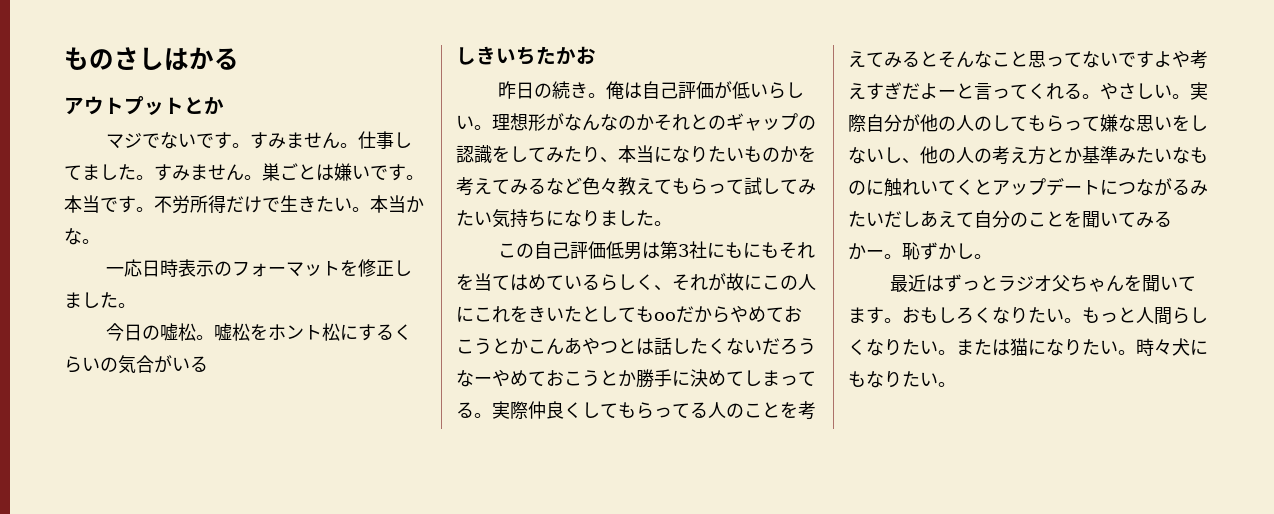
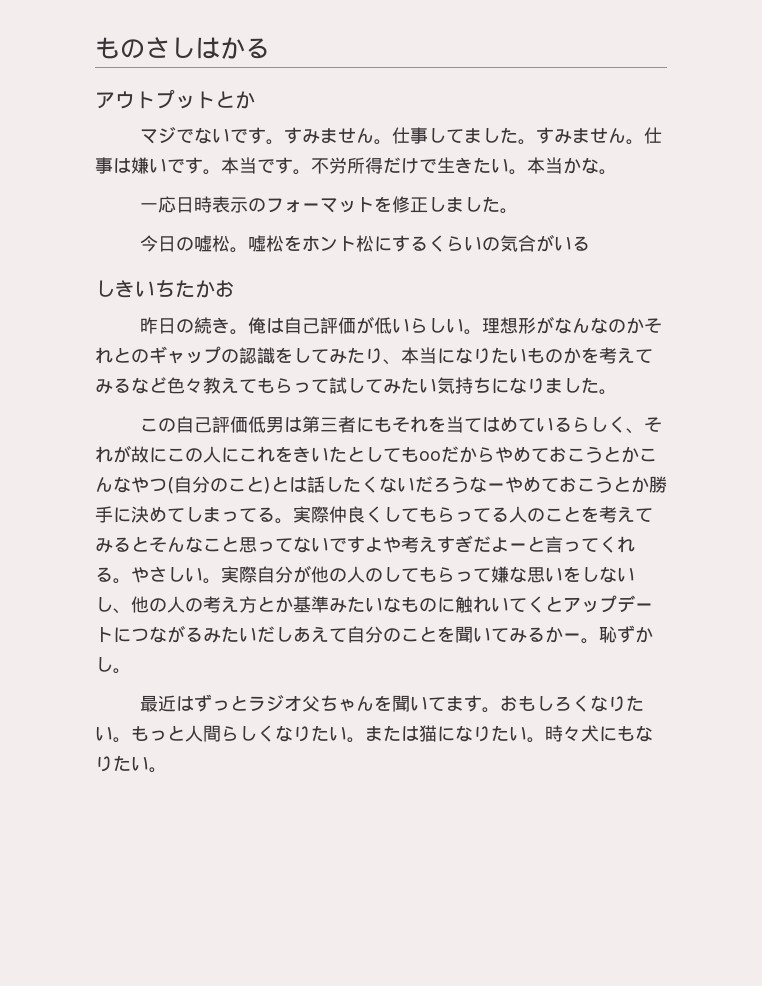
- 巣ごとは嫌いです。
+ 仕事は嫌いです。
- この自己評価低男は第3社にもにもそれを当てはめているらしく、それが故にこの人にこれをきいたとしてもooだからやめておこうとかこんあやつとは話したくないだろうなーやめておこうとか勝手に決めてしまってる。
+ この自己評価低男は第三者にもそれを当てはめているらしく、それが故にこの人にこれをきいたとしてもooだからやめておこうとかこんなやつ(自分のこと)とは話したくないだろうなーやめておこうとか勝手に決めてしまってる。

